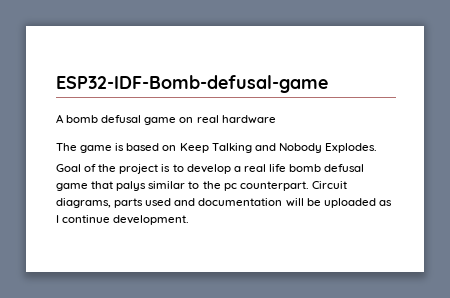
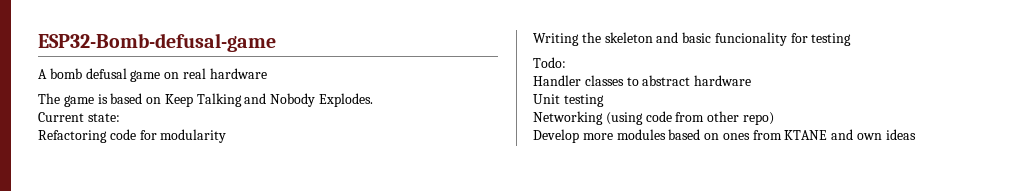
- ESP32-IDF-Bomb-defusal-game
+ ESP32-Bomb-defusal-game
- Goal of the project is to develop a real life bomb defusal game that palys similar to the pc counterpart. Circuit diagrams, parts used and documentation will be uploaded as I continue development.
+ Current state:
+ Refactoring code for modularity
+ Writing the skeleton and basic funcionality for testing
+ Todo:
+ Handler classes to abstract hardware
+ Unit testing
+ Networking (using code from other repo)
+ Develop more modules based on ones from KTANE and own ideas

